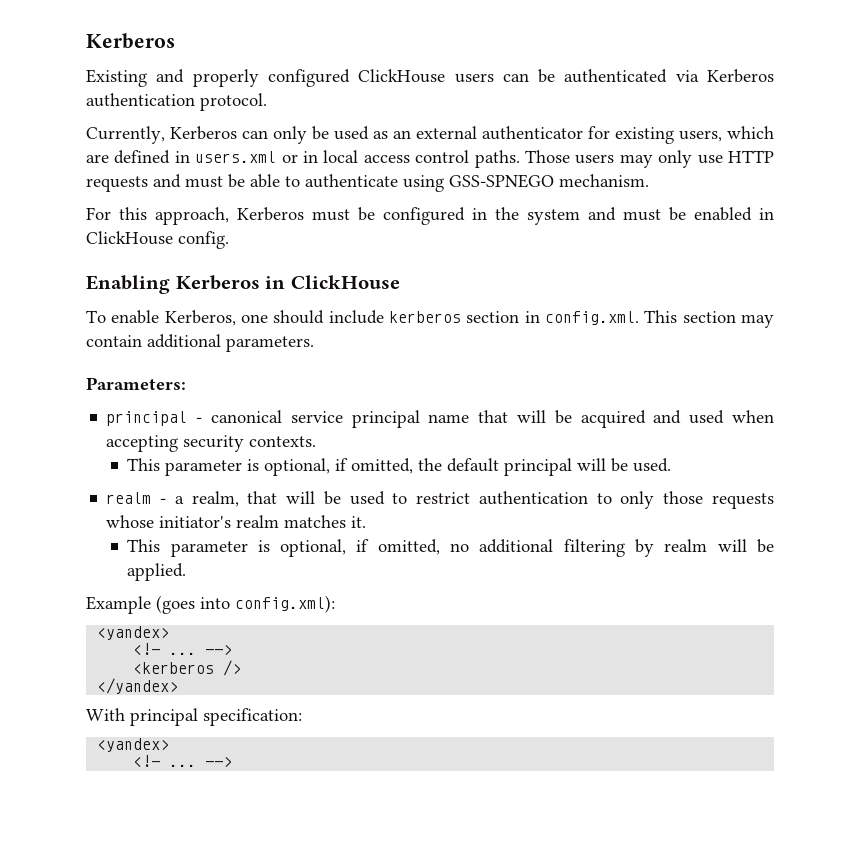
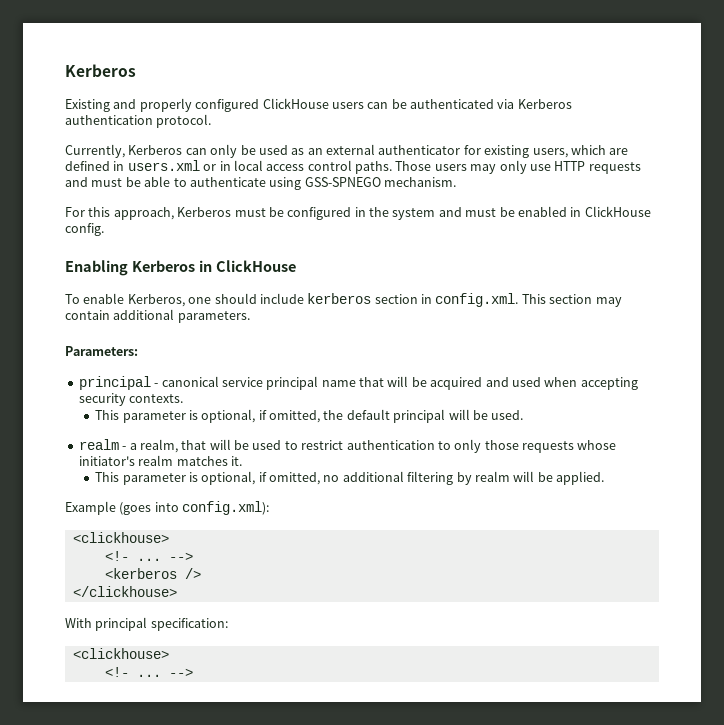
  Example (goes into config.xml):
- <yandex>
+ <clickhouse>
- </yandex>
+ </clickhouse>
  With principal specification:
- <yandex>
+ <clickhouse>

